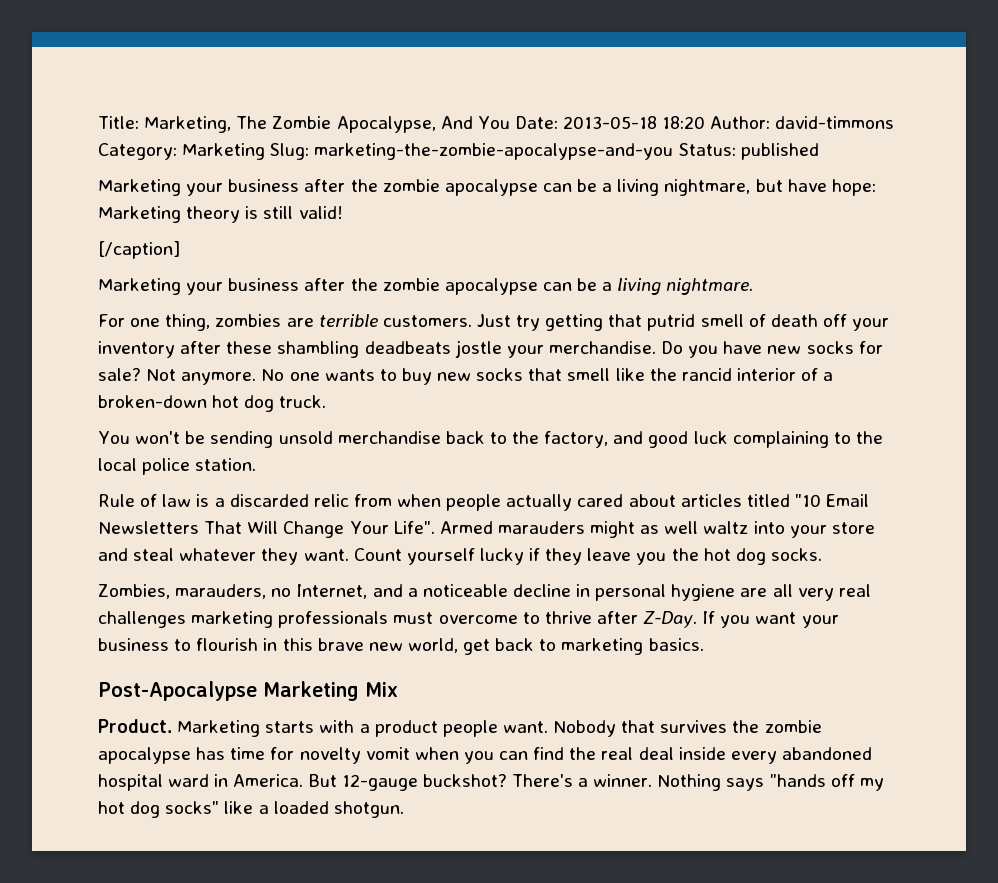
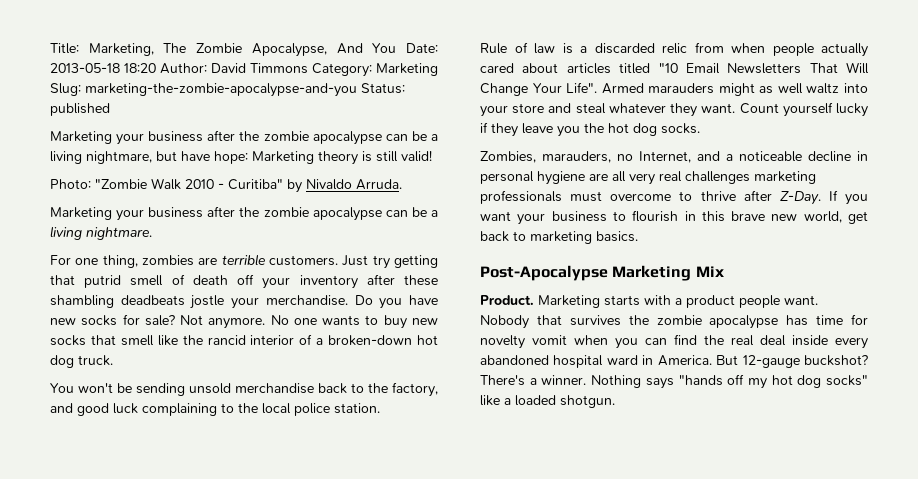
- Title: Marketing, The Zombie Apocalypse, And You Date: 2013-05-18 18:20 Author: david-timmons Category: Marketing Slug: marketing-the-zombie-apocalypse-and-you Status: published
+ Title: Marketing, The Zombie Apocalypse, And You Date: 2013-05-18 18:20 Author: David Timmons Category: Marketing Slug: marketing-the-zombie-apocalypse-and-you Status: published
- [/caption]
+ Photo: "Zombie Walk 2010 - Curitiba" by Nivaldo Arruda.

